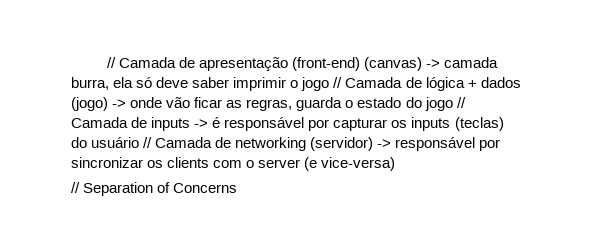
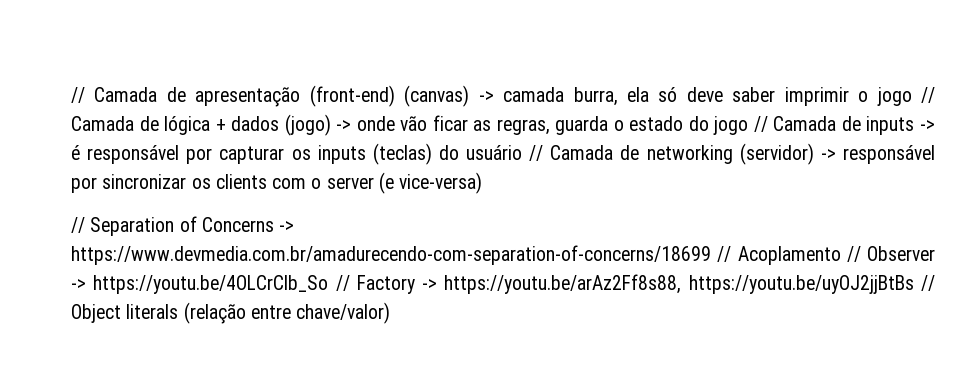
- // Separation of Concerns
+ // Separation of Concerns -> https://www.devmedia.com.br/amadurecendo-com-separation-of-concerns/18699 // Acoplamento // Observer -> https://youtu.be/4OLCrClb_So // Factory -> https://youtu.be/arAz2Ff8s88, https://youtu.be/uyOJ2jjBtBs // Object literals (relação entre chave/valor)

